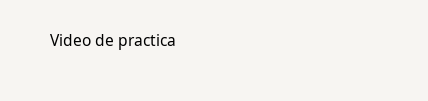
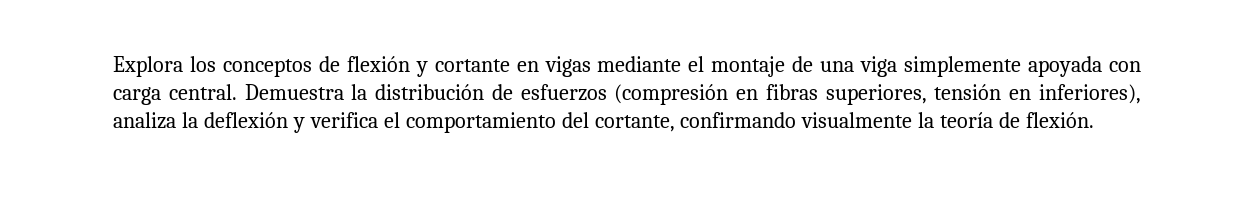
- Video de practica
+ Explora los conceptos de flexión y cortante en vigas mediante el montaje de una viga simplemente apoyada con carga central. Demuestra la distribución de esfuerzos (compresión en fibras superiores, tensión en inferiores), analiza la deflexión y verifica el comportamiento del cortante, confirmando visualmente la teoría de flexión.

